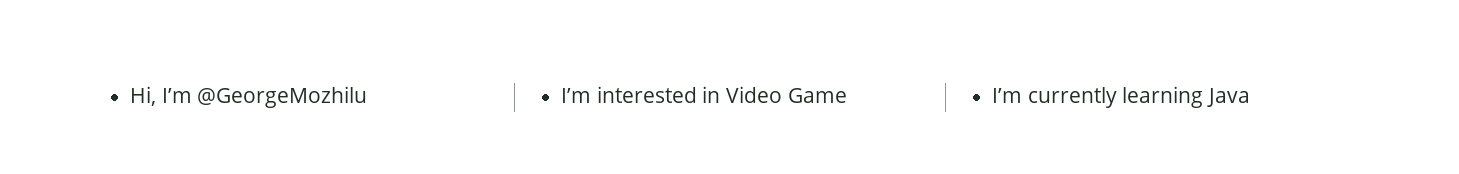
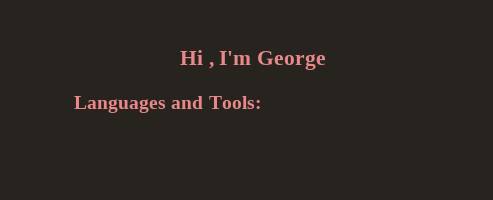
- Hi, I’m @GeorgeMozhilu
- I’m interested in Video Game
- I’m currently learning Java
+ Hi , I'm George
+ Languages and Tools:

